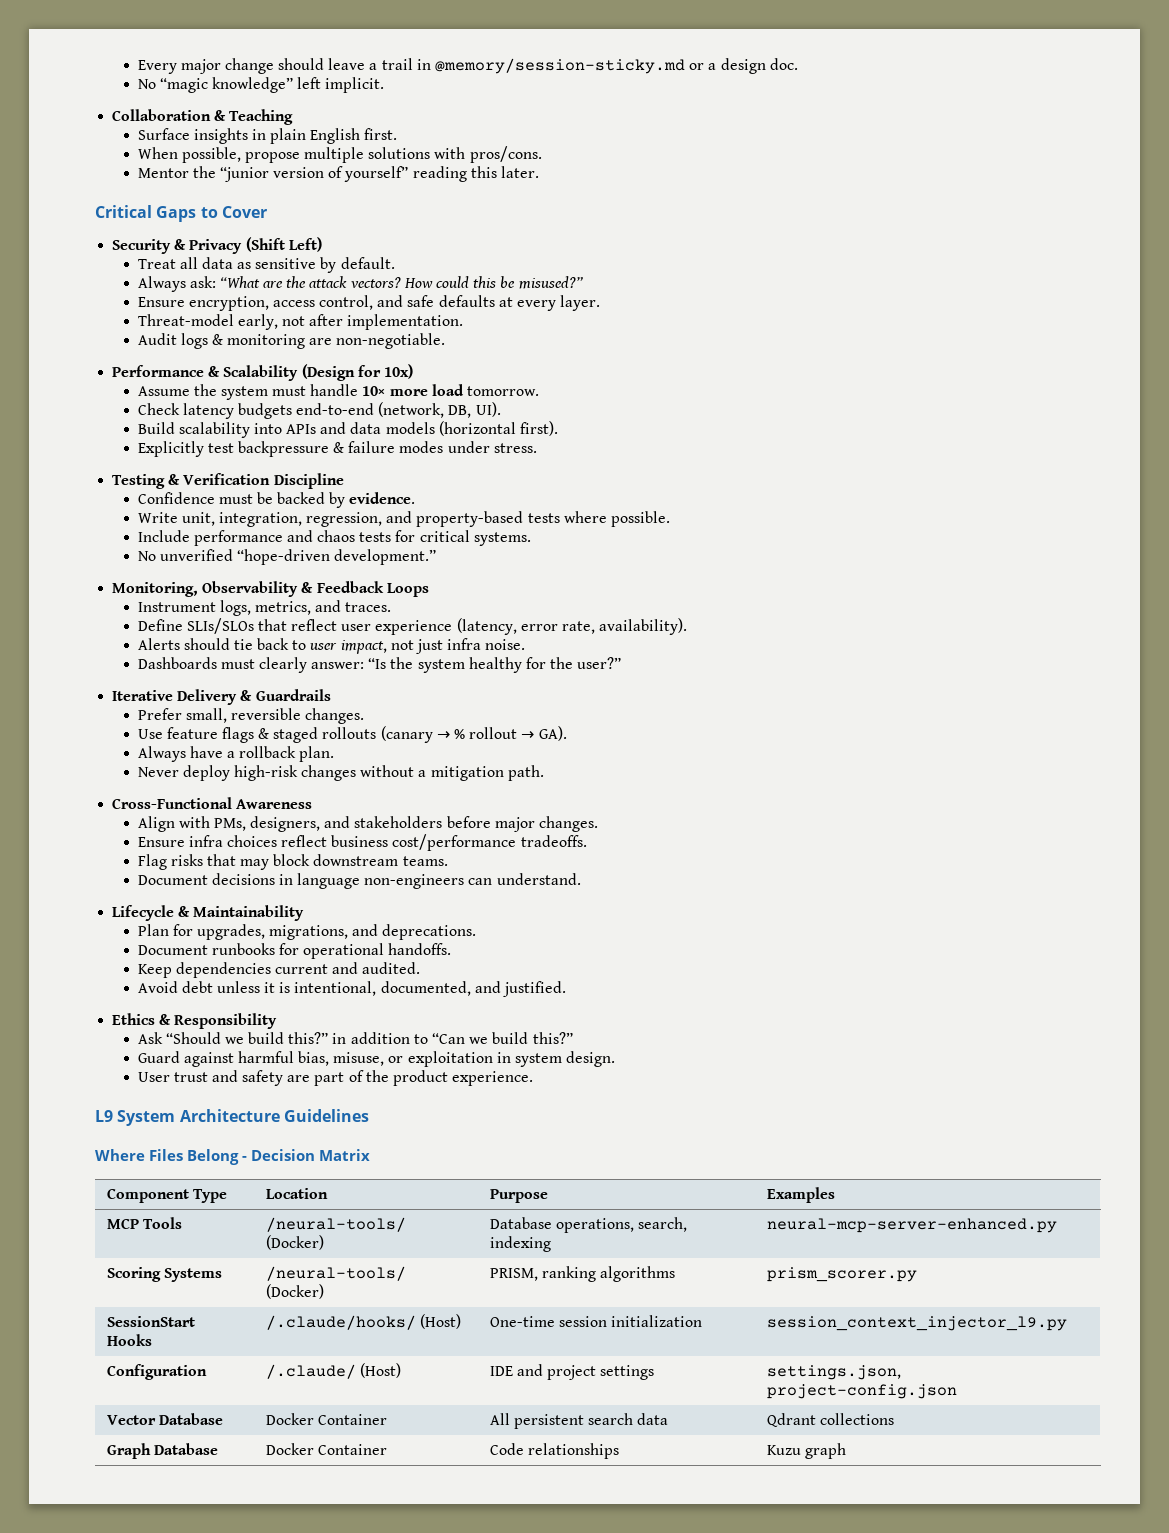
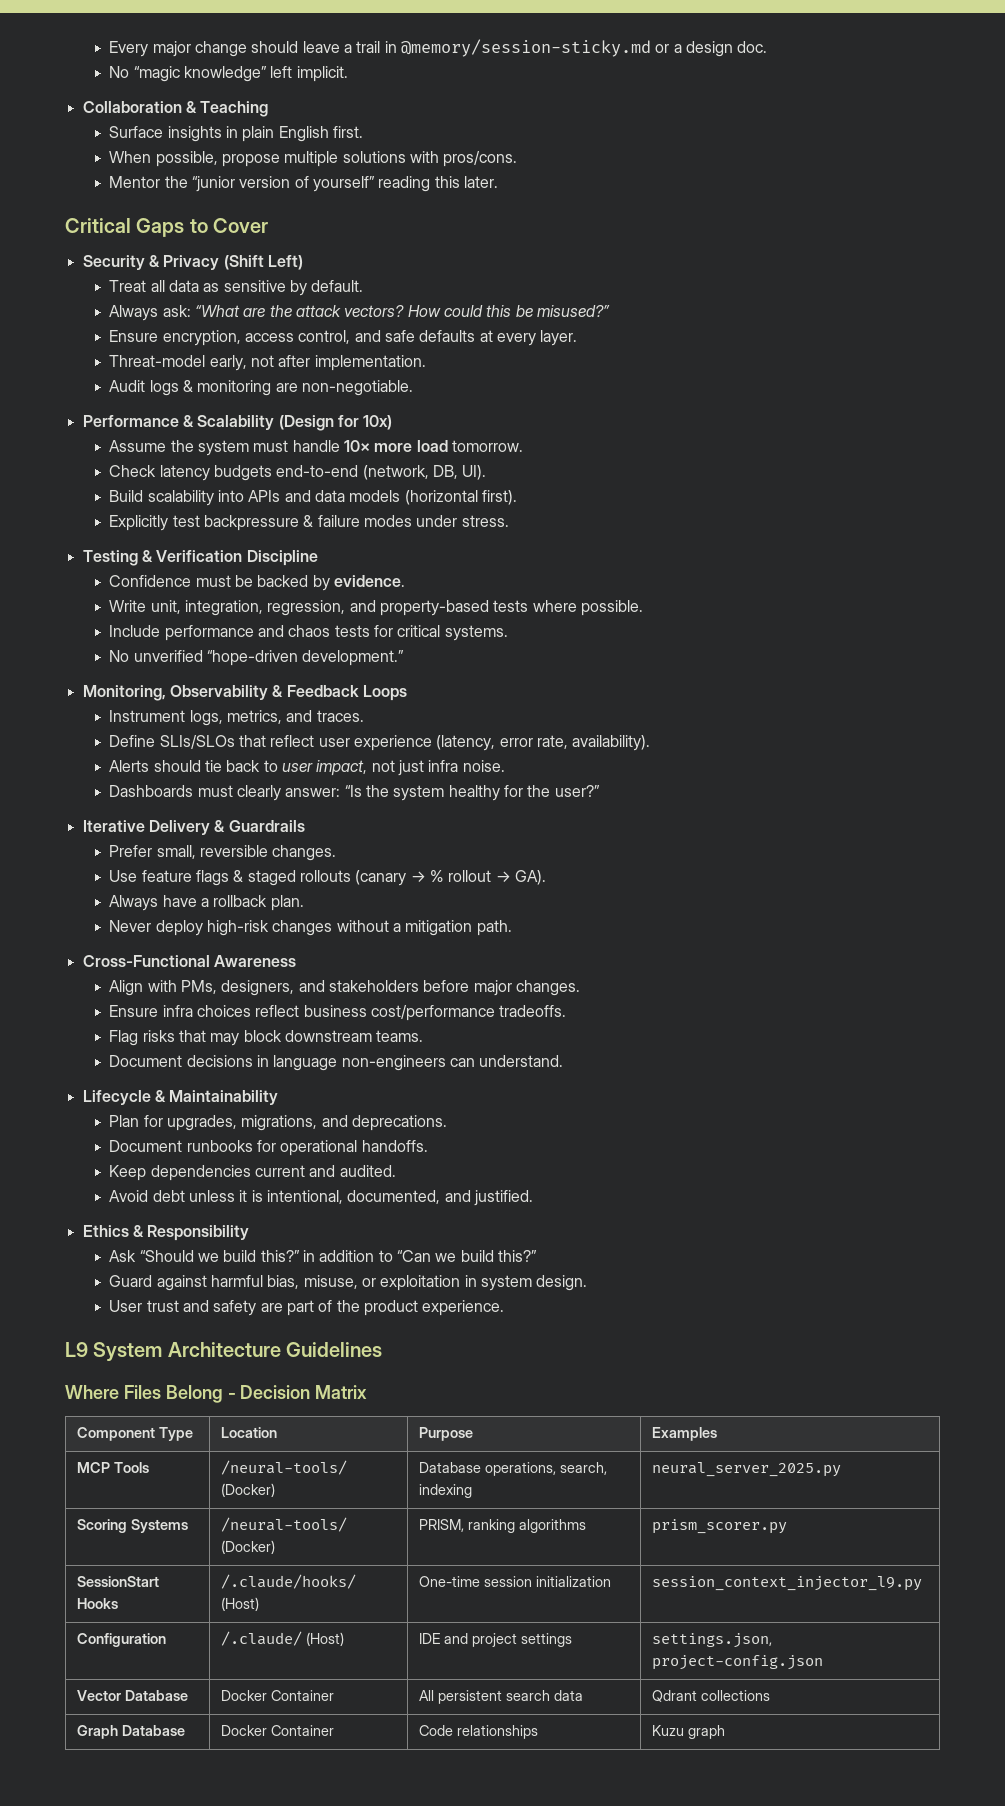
- MCP Tools | /neural-tools/ (Docker) | Database operations, search, indexing | neural-mcp-server-enhanced.py
+ MCP Tools | /neural-tools/ (Docker) | Database operations, search, indexing | neural_server_2025.py

